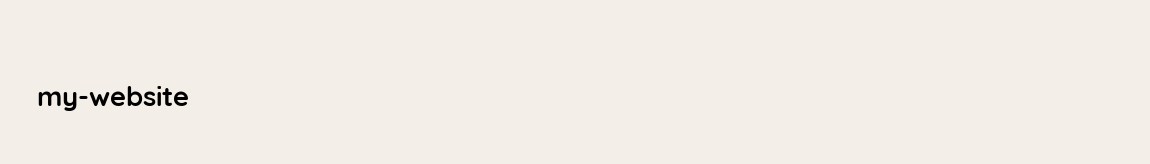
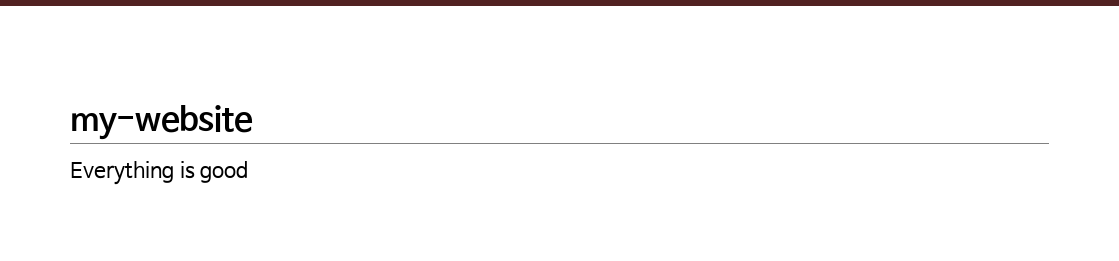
+ Everything is good

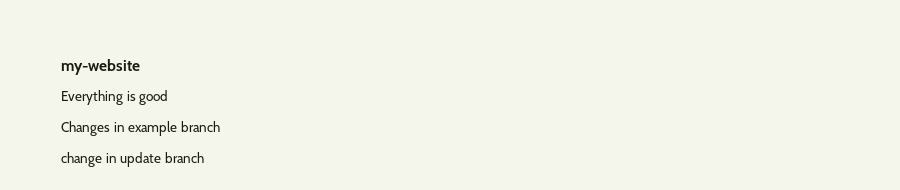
+ Changes in example branch
+ change in update branch

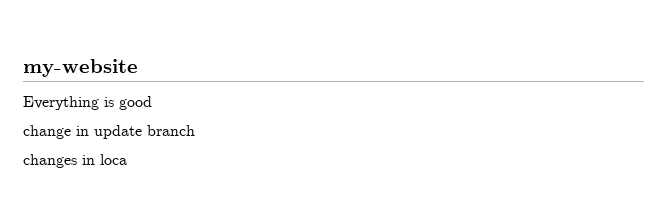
- Changes in example branch
+ changes in loca

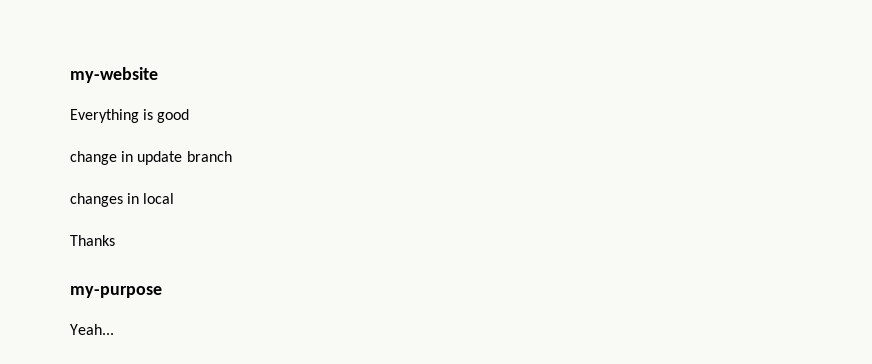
- changes in loca
+ changes in local
+ Thanks
+ my-purpose
+ Yeah...

